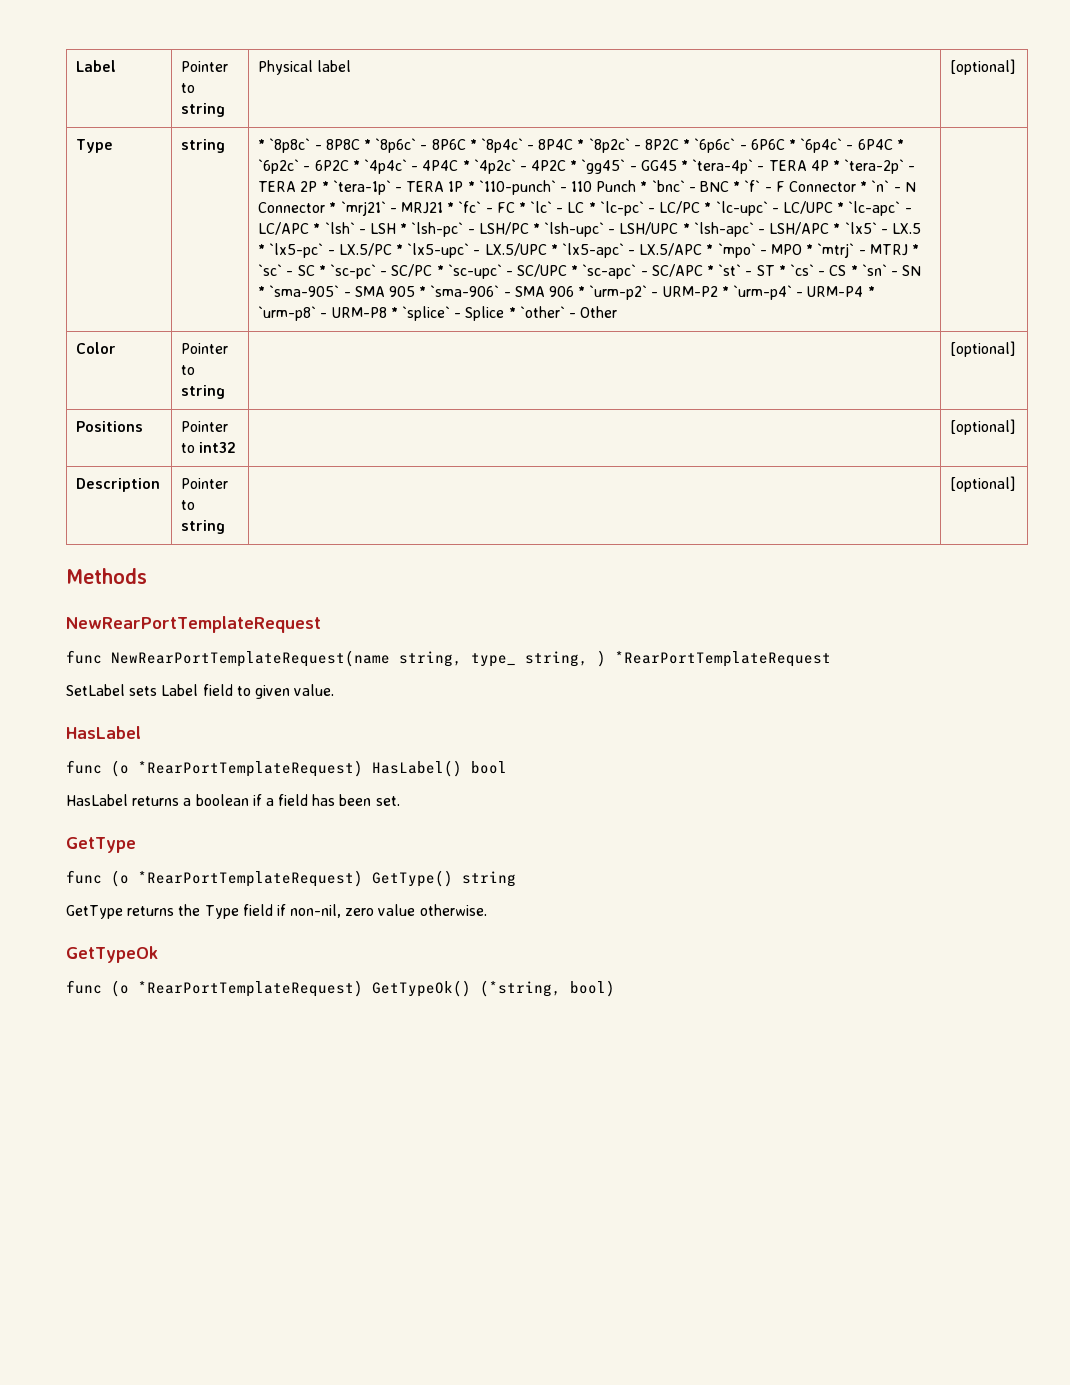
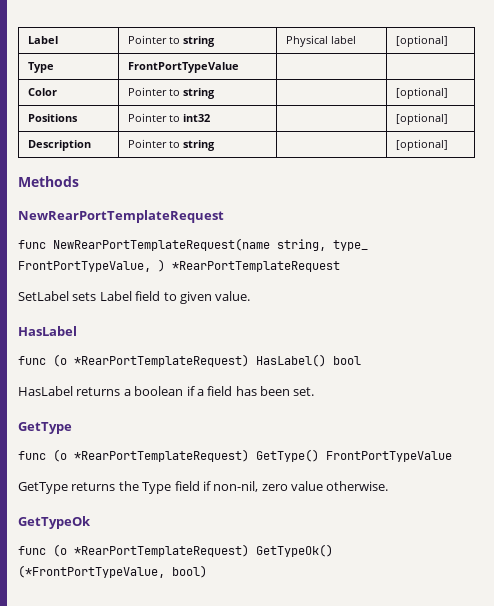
- Type | string | * `8p8c` - 8P8C * `8p6c` - 8P6C * `8p4c` - 8P4C * `8p2c` - 8P2C * `6p6c` - 6P6C * `6p4c` - 6P4C * `6p2c` - 6P2C * `4p4c` - 4P4C * `4p2c` - 4P2C * `gg45` - GG45 * `tera-4p` - TERA 4P * `tera-2p` - TERA 2P * `tera-1p` - TERA 1P * `110-punch` - 110 Punch * `bnc` - BNC * `f` - F Connector * `n` - N Connector * `mrj21` - MRJ21 * `fc` - FC * `lc` - LC * `lc-pc` - LC/PC * `lc-upc` - LC/UPC * `lc-apc` - LC/APC * `lsh` - LSH * `lsh-pc` - LSH/PC * `lsh-upc` - LSH/UPC * `lsh-apc` - LSH/APC * `lx5` - LX.5 * `lx5-pc` - LX.5/PC * `lx5-upc` - LX.5/UPC * `lx5-apc` - LX.5/APC * `mpo` - MPO * `mtrj` - MTRJ * `sc` - SC * `sc-pc` - SC/PC * `sc-upc` - SC/UPC * `sc-apc` - SC/APC * `st` - ST * `cs` - CS * `sn` - SN * `sma-905` - SMA 905 * `sma-906` - SMA 906 * `urm-p2` - URM-P2 * `urm-p4` - URM-P4 * `urm-p8` - URM-P8 * `splice` - Splice * `other` - Other
+ Type | FrontPortTypeValue
- func NewRearPortTemplateRequest(name string, type_ string, ) *RearPortTemplateRequest
+ func NewRearPortTemplateRequest(name string, type_ FrontPortTypeValue, ) *RearPortTemplateRequest
- func (o *RearPortTemplateRequest) GetType() string
+ func (o *RearPortTemplateRequest) GetType() FrontPortTypeValue
- func (o *RearPortTemplateRequest) GetTypeOk() (*string, bool)
+ func (o *RearPortTemplateRequest) GetTypeOk() (*FrontPortTypeValue, bool)

